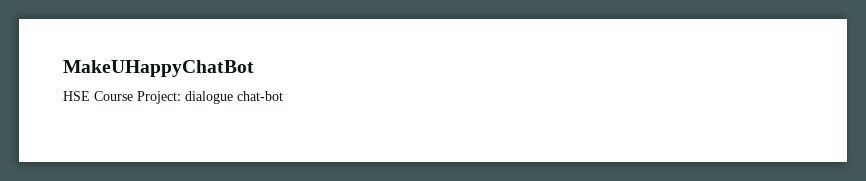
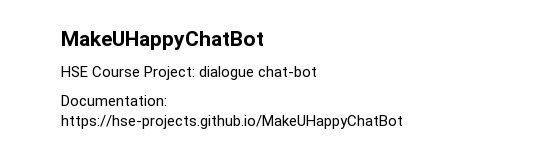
+ Documentation: https://hse-projects.github.io/MakeUHappyChatBot

